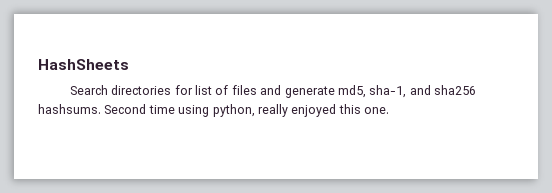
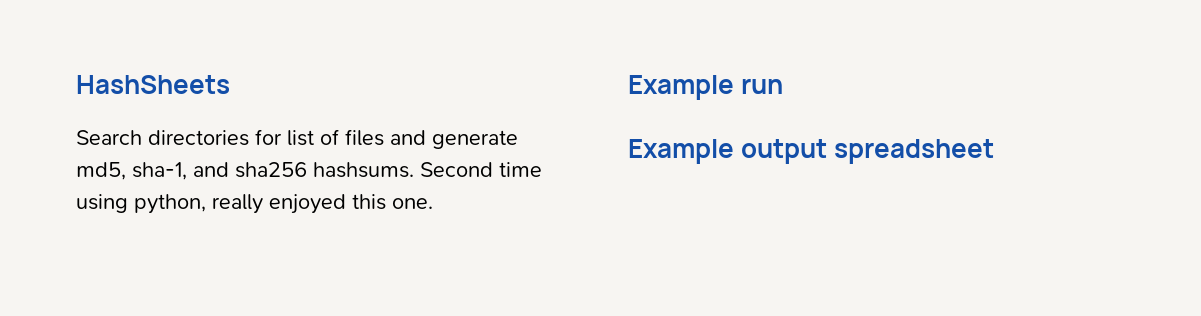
+ Example run
+ Example output spreadsheet

